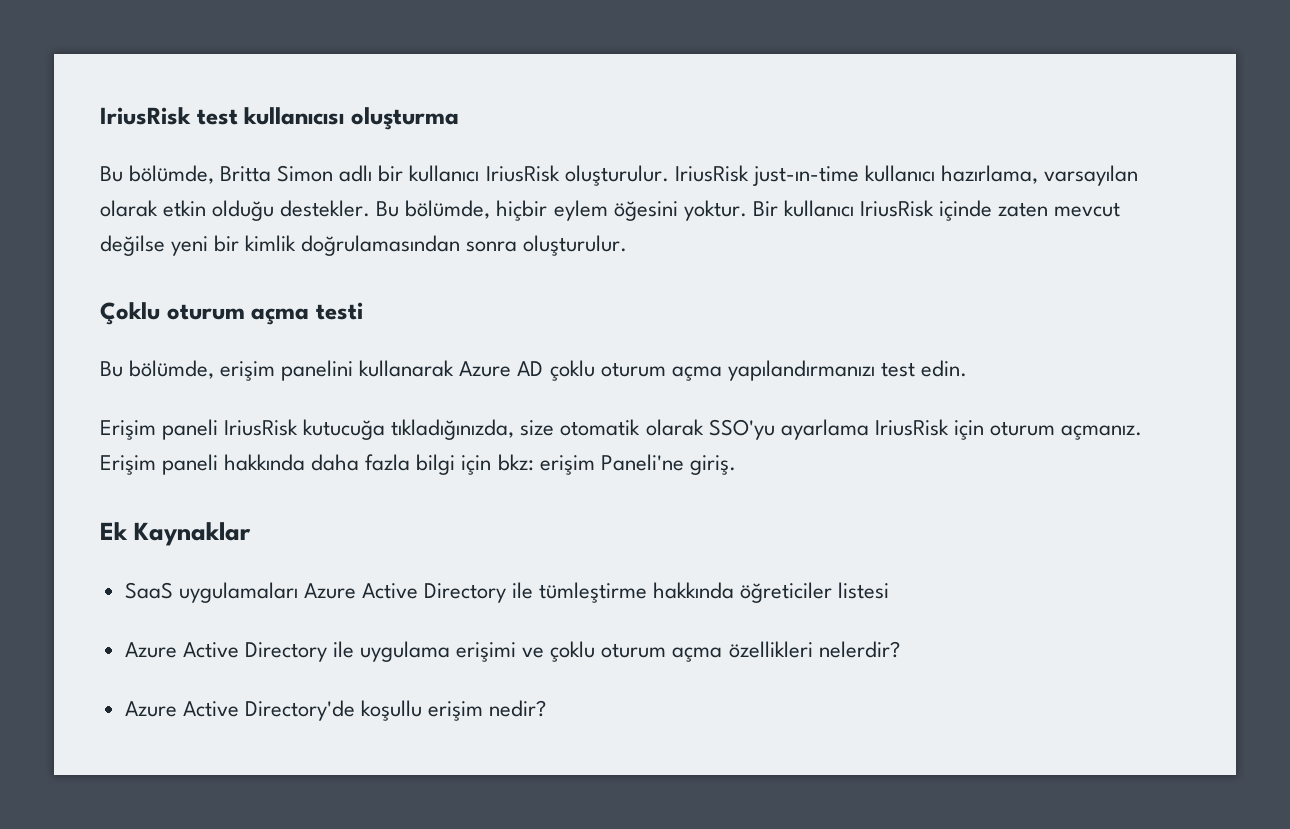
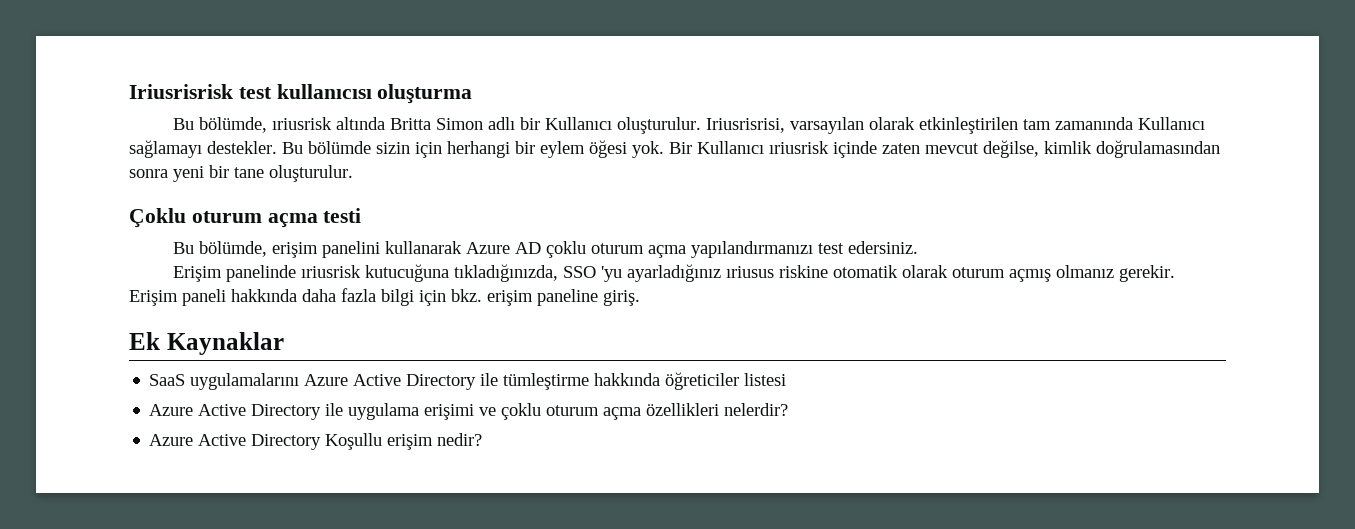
- IriusRisk test kullanıcısı oluşturma
+ Iriusrisrisk test kullanıcısı oluşturma
- Bu bölümde, Britta Simon adlı bir kullanıcı IriusRisk oluşturulur. IriusRisk just-ın-time kullanıcı hazırlama, varsayılan olarak etkin olduğu destekler. Bu bölümde, hiçbir eylem öğesini yoktur. Bir kullanıcı IriusRisk içinde zaten mevcut değilse yeni bir kimlik doğrulamasından sonra oluşturulur.
+ Bu bölümde, ıriusrisk altında Britta Simon adlı bir Kullanıcı oluşturulur. Iriusrisrisi, varsayılan olarak etkinleştirilen tam zamanında Kullanıcı sağlamayı destekler. Bu bölümde sizin için herhangi bir eylem öğesi yok. Bir Kullanıcı ıriusrisk içinde zaten mevcut değilse, kimlik doğrulamasından sonra yeni bir tane oluşturulur.
- Bu bölümde, erişim panelini kullanarak Azure AD çoklu oturum açma yapılandırmanızı test edin.
- Erişim paneli IriusRisk kutucuğa tıkladığınızda, size otomatik olarak SSO'yu ayarlama IriusRisk için oturum açmanız.
+ Bu bölümde, erişim panelini kullanarak Azure AD çoklu oturum açma yapılandırmanızı test edersiniz.
+ Erişim panelinde ıriusrisk kutucuğuna tıkladığınızda, SSO 'yu ayarladığınız ıriusus riskine otomatik olarak oturum açmış olmanız gerekir.
- Erişim paneli hakkında daha fazla bilgi için bkz: erişim Paneli'ne giriş.
+ Erişim paneli hakkında daha fazla bilgi için bkz. erişim paneline giriş.
- SaaS uygulamaları Azure Active Directory ile tümleştirme hakkında öğreticiler listesi
+ SaaS uygulamalarını Azure Active Directory ile tümleştirme hakkında öğreticiler listesi
- Azure Active Directory'de koşullu erişim nedir?
+ Azure Active Directory Koşullu erişim nedir?

